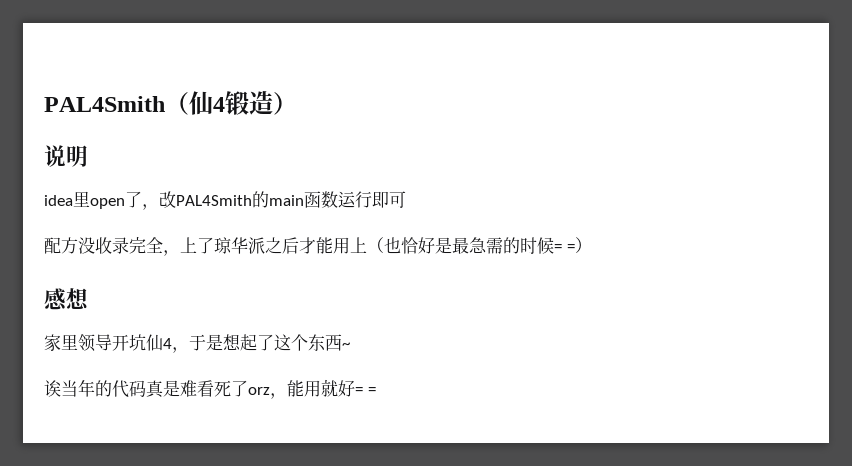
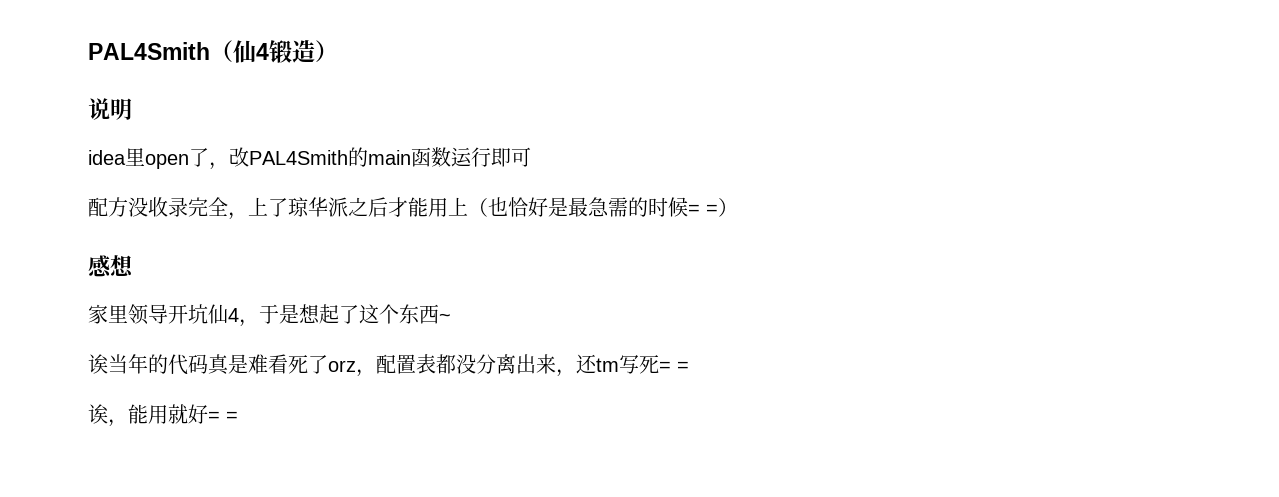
- 诶当年的代码真是难看死了orz，能用就好= =
+ 诶当年的代码真是难看死了orz，配置表都没分离出来，还tm写死= =
+ 诶，能用就好= =

